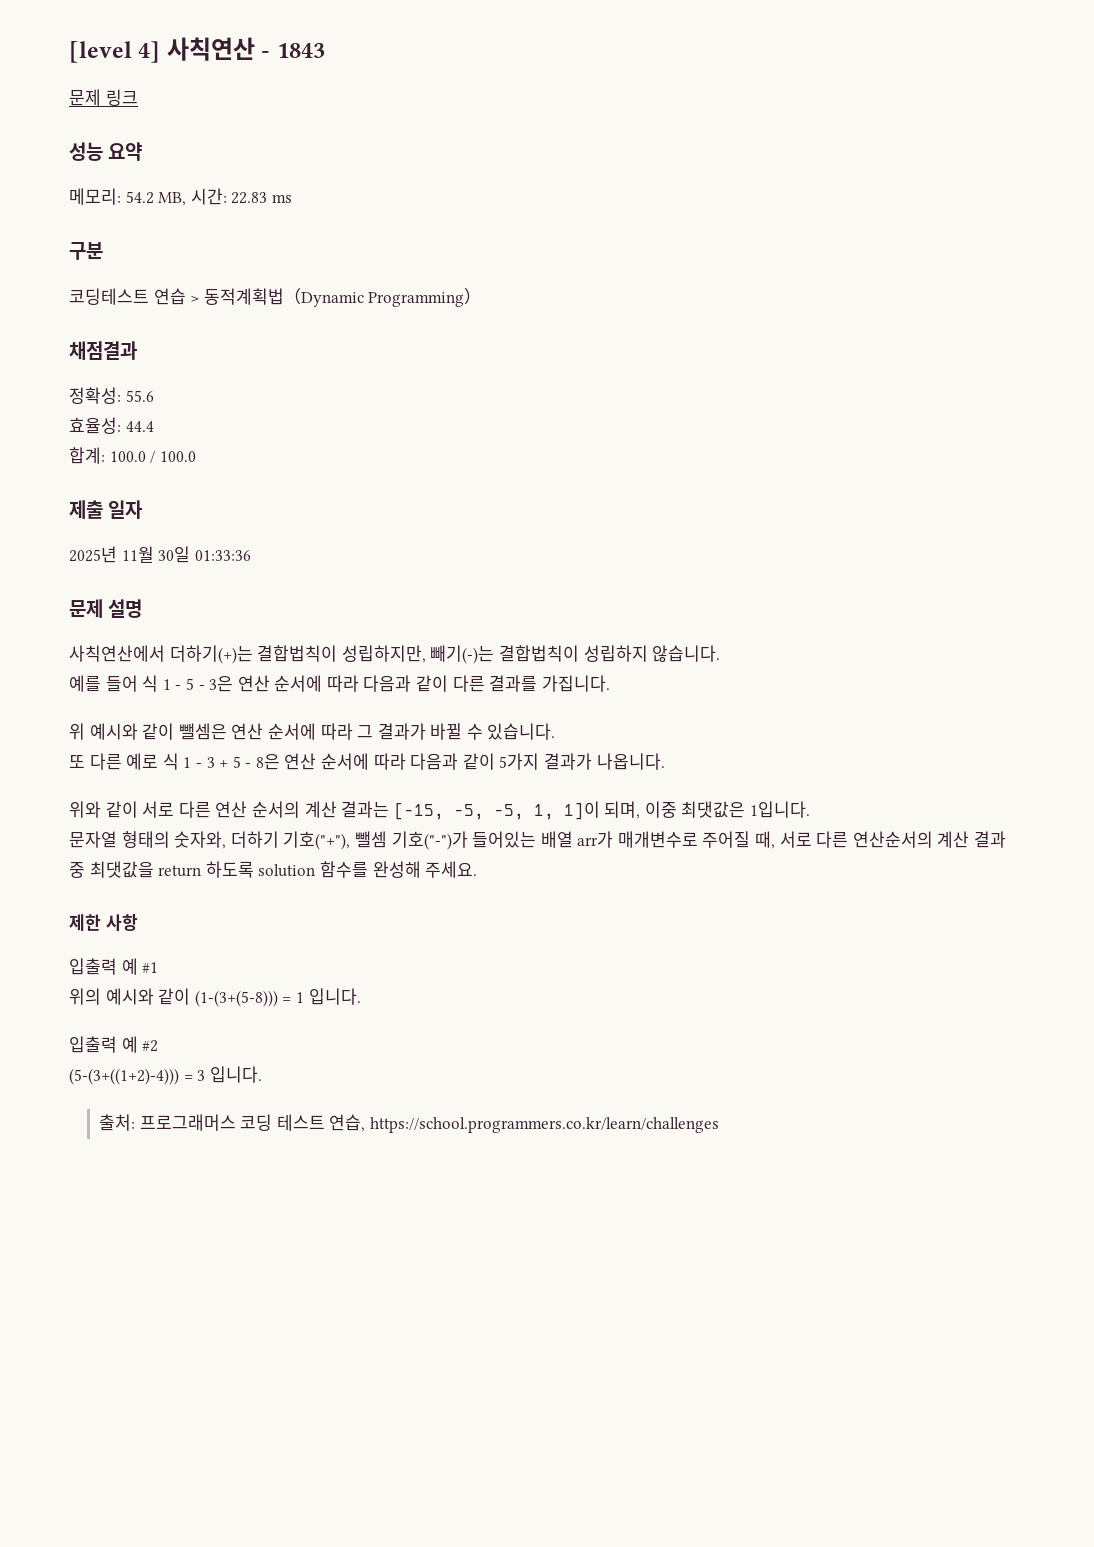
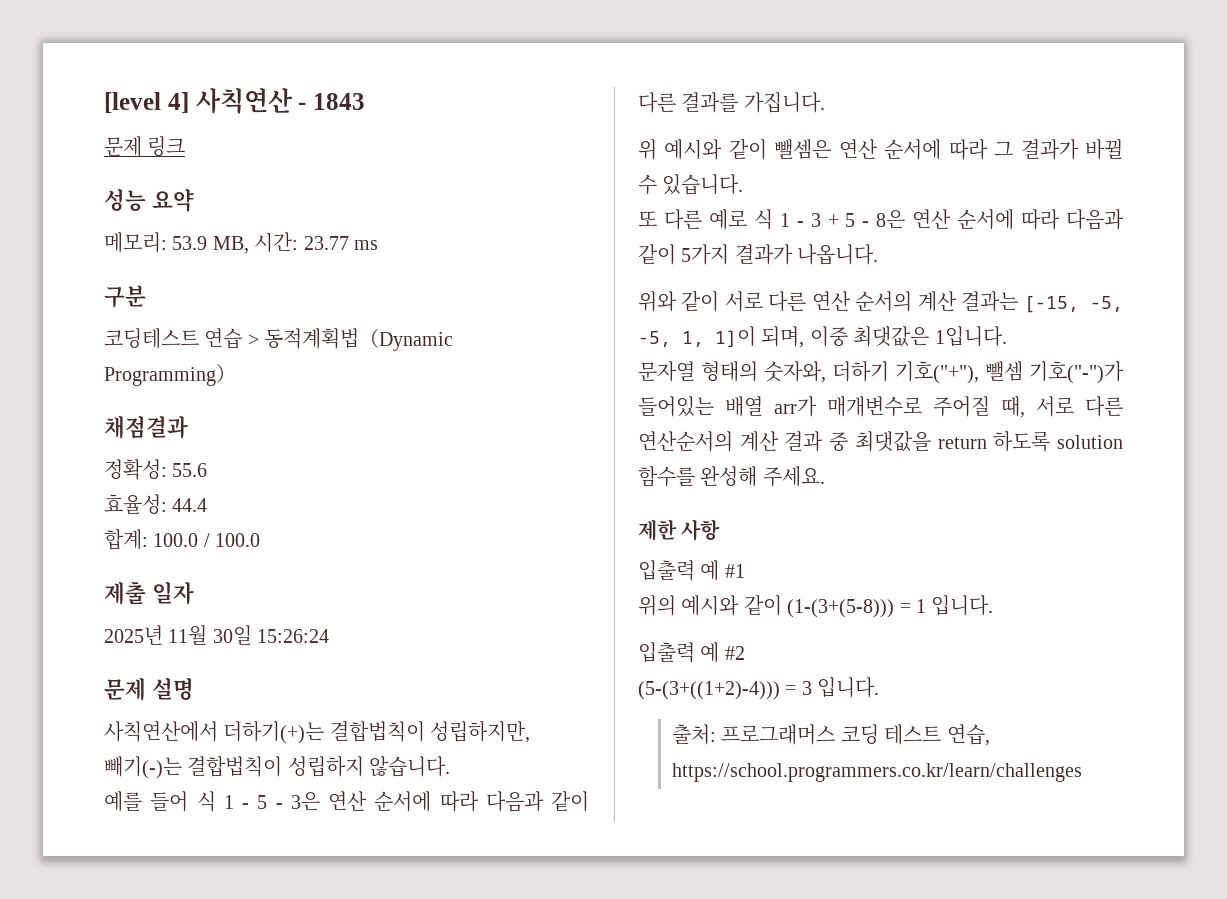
- 메모리: 54.2 MB, 시간: 22.83 ms
+ 메모리: 53.9 MB, 시간: 23.77 ms
- 2025년 11월 30일 01:33:36
+ 2025년 11월 30일 15:26:24

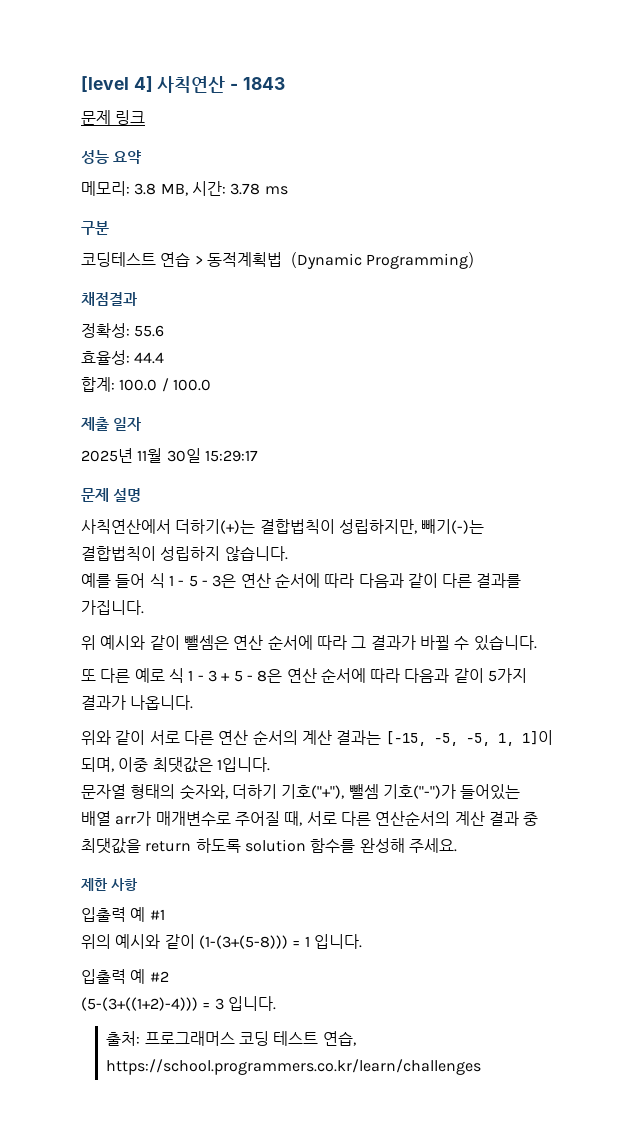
- 메모리: 53.9 MB, 시간: 23.77 ms
+ 메모리: 3.8 MB, 시간: 3.78 ms
- 2025년 11월 30일 15:26:24
+ 2025년 11월 30일 15:29:17

